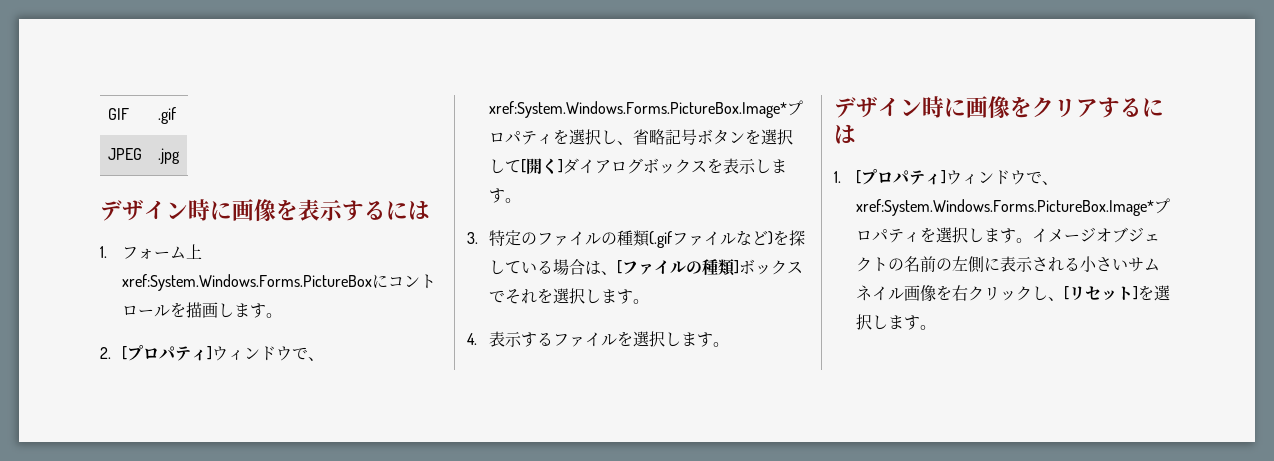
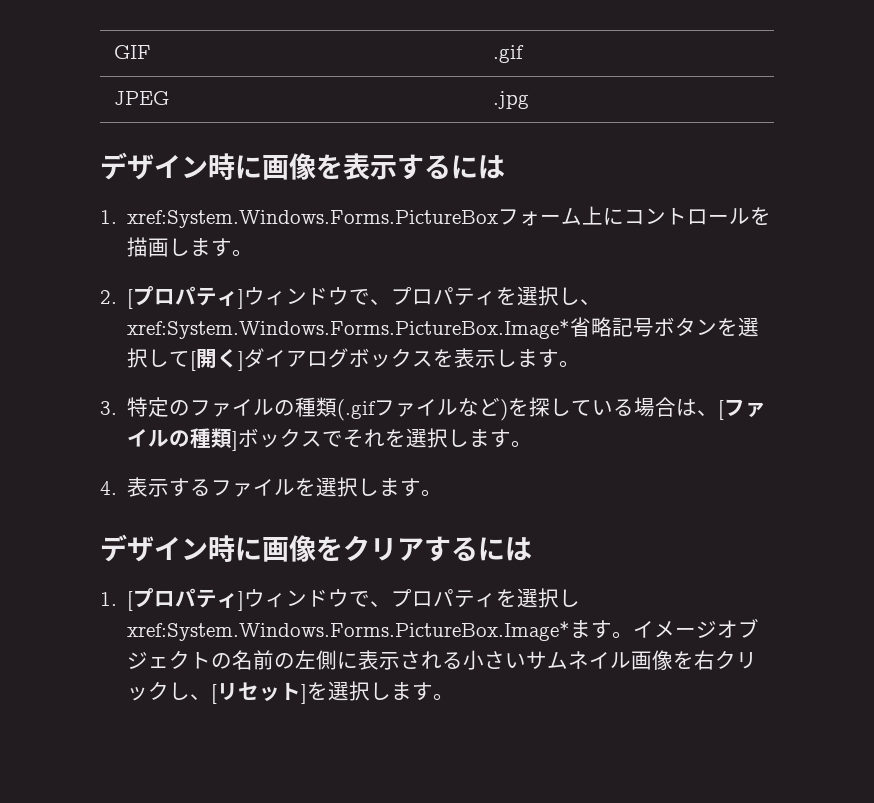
- 1.フォーム上xref:System.Windows.Forms.PictureBoxにコントロールを描画します。
+ 1. xref:System.Windows.Forms.PictureBoxフォーム上にコントロールを描画します。
- 2. [プロパティ]ウィンドウで、xref:System.Windows.Forms.PictureBox.Image*プロパティを選択し、省略記号ボタンを選択して[開く]ダイアログボックスを表示します。
+ 2. [プロパティ]ウィンドウで、プロパティを選択し、xref:System.Windows.Forms.PictureBox.Image*省略記号ボタンを選択して[開く]ダイアログボックスを表示します。
- 1. [プロパティ]ウィンドウで、xref:System.Windows.Forms.PictureBox.Image*プロパティを選択します。
+ 1. [プロパティ]ウィンドウで、プロパティを選択しxref:System.Windows.Forms.PictureBox.Image*ます。

